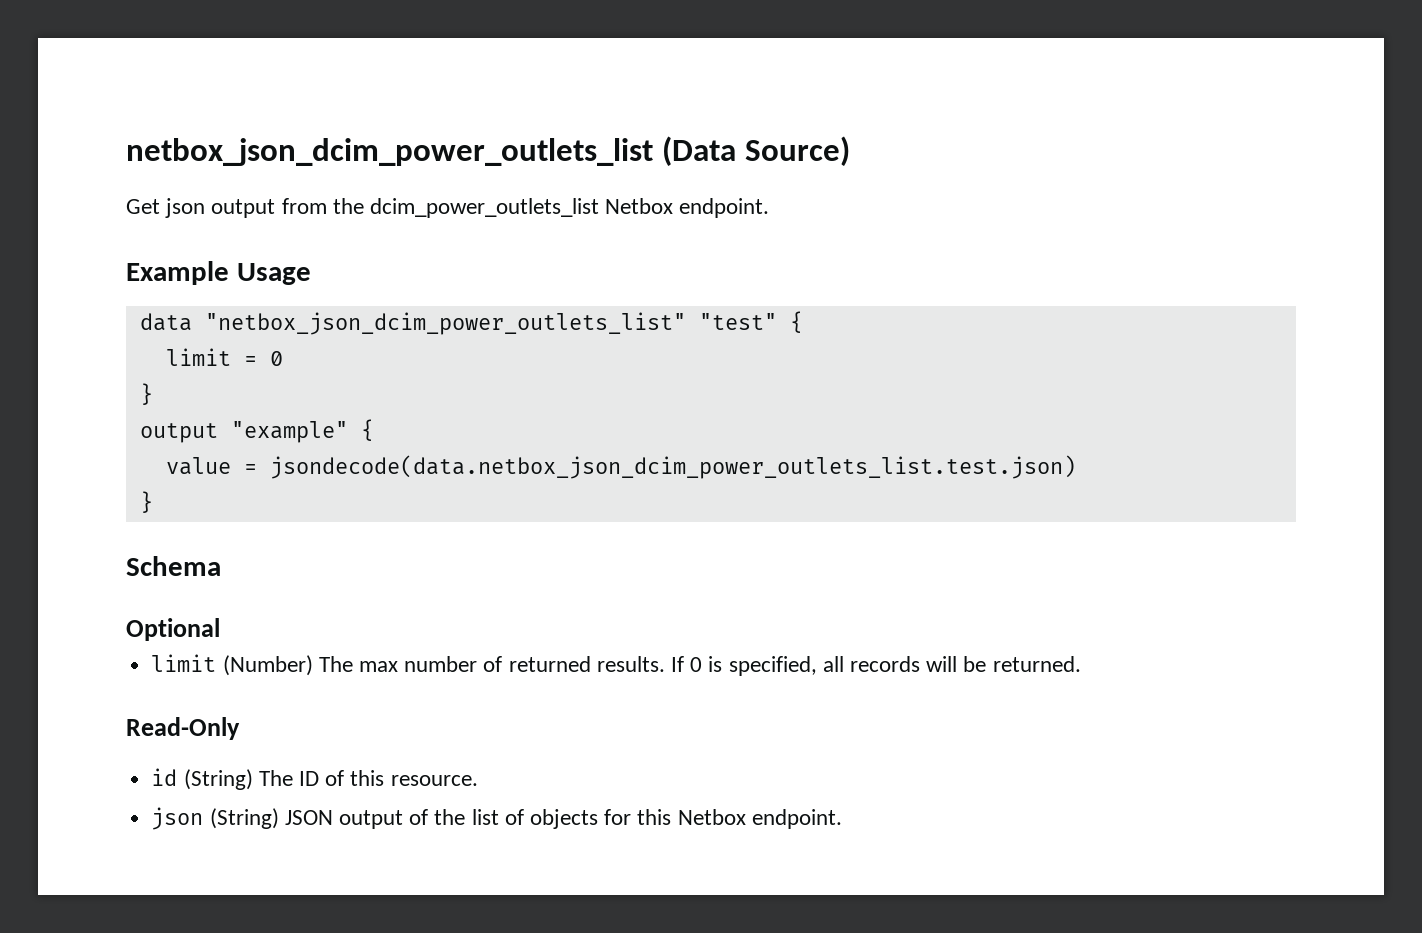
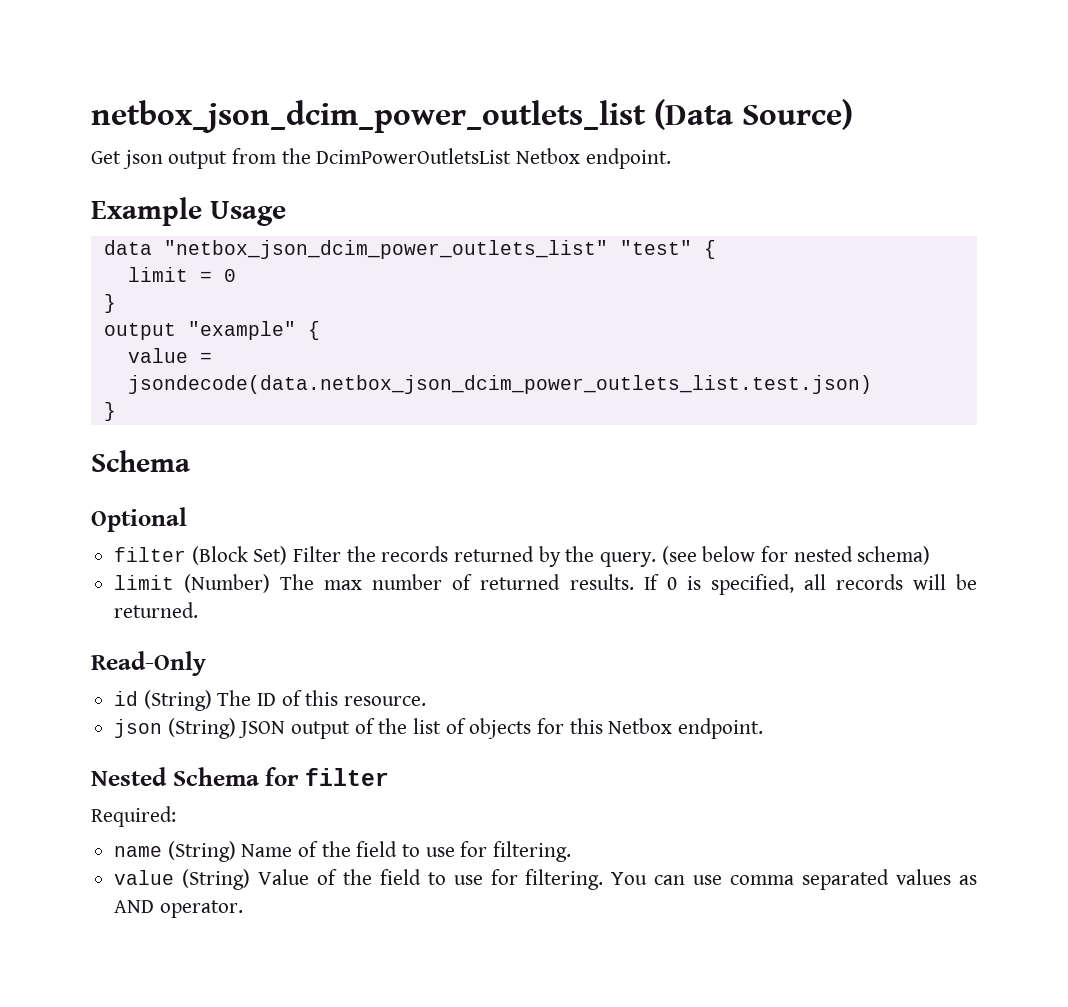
- Get json output from the dcim_power_outlets_list Netbox endpoint.
+ Get json output from the DcimPowerOutletsList Netbox endpoint.
+ filter (Block Set) Filter the records returned by the query. (see below for nested schema)
+ Nested Schema for filter
+ Required:
+ name (String) Name of the field to use for filtering.
+ value (String) Value of the field to use for filtering. You can use comma separated values as AND operator.

